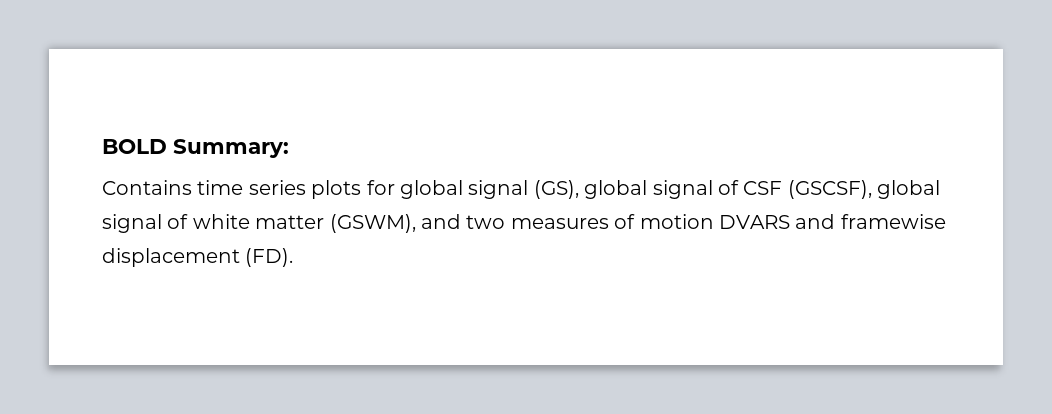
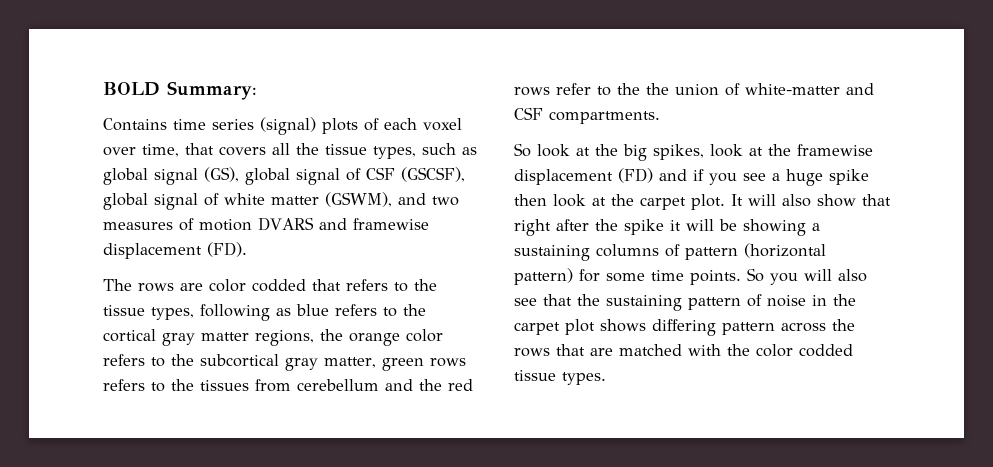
- Contains time series plots for global signal (GS), global signal of CSF (GSCSF), global signal of white matter (GSWM), and two measures of motion DVARS and framewise displacement (FD).
+ Contains time series (signal) plots of each voxel over time, that covers all the tissue types, such as global signal (GS), global signal of CSF (GSCSF), global signal of white matter (GSWM), and two measures of motion DVARS and framewise displacement (FD).
+ The rows are color codded that refers to the tissue types, following as blue refers to the cortical gray matter regions, the orange color refers to the subcortical gray matter, green rows refers to the tissues from cerebellum and the red rows refer to the the union of white-matter and CSF compartments.
+ So look at the big spikes, look at the framewise displacement (FD) and if you see a huge spike then look at the carpet plot. It will also show that right after the spike it will be showing a sustaining columns of pattern (horizontal pattern) for some time points. So you will also see that the sustaining pattern of noise in the carpet plot shows differing pattern across the rows that are matched with the color codded tissue types.

